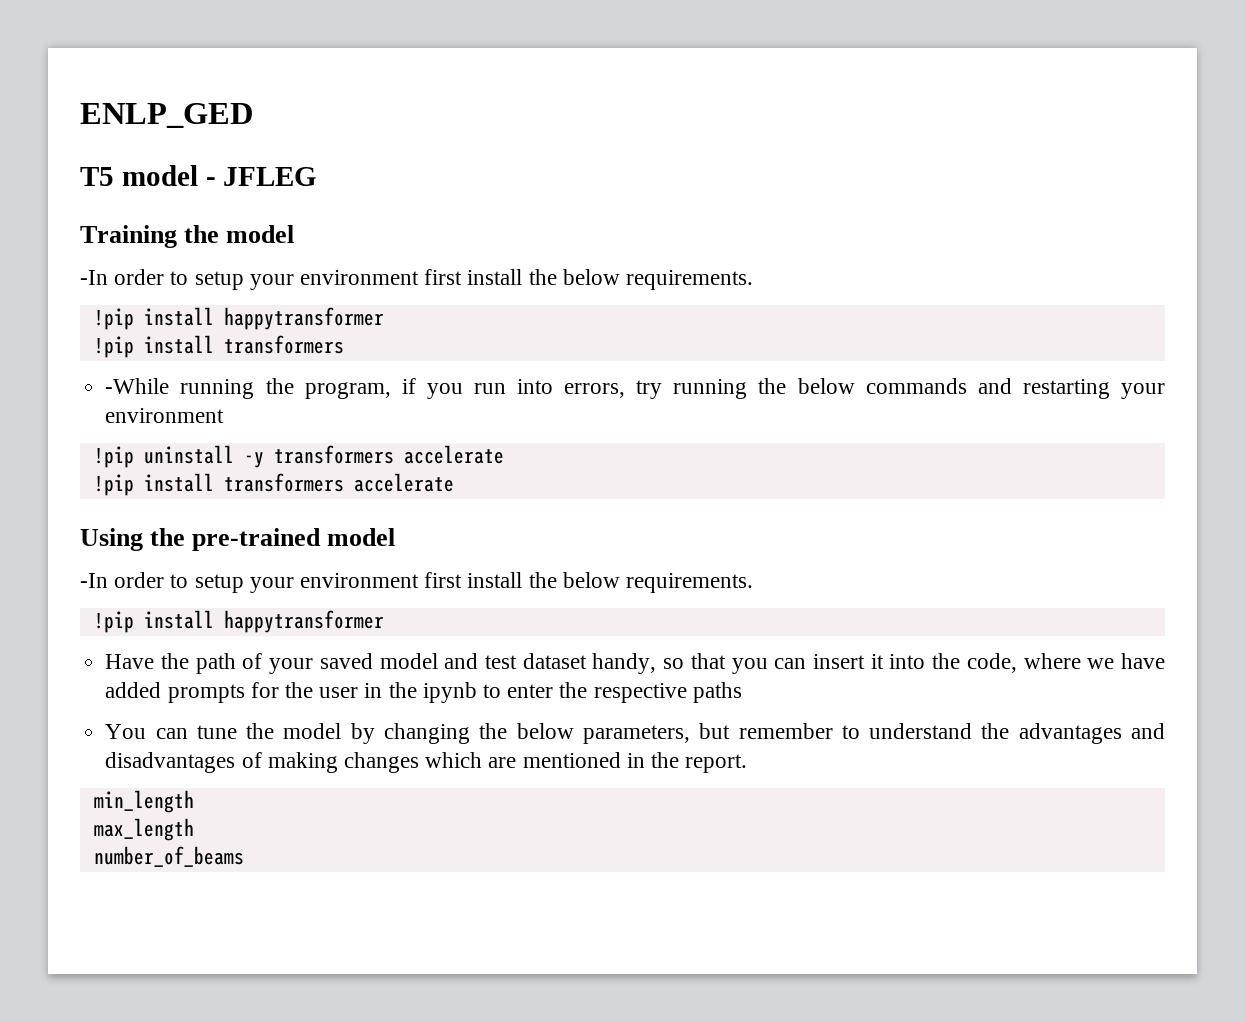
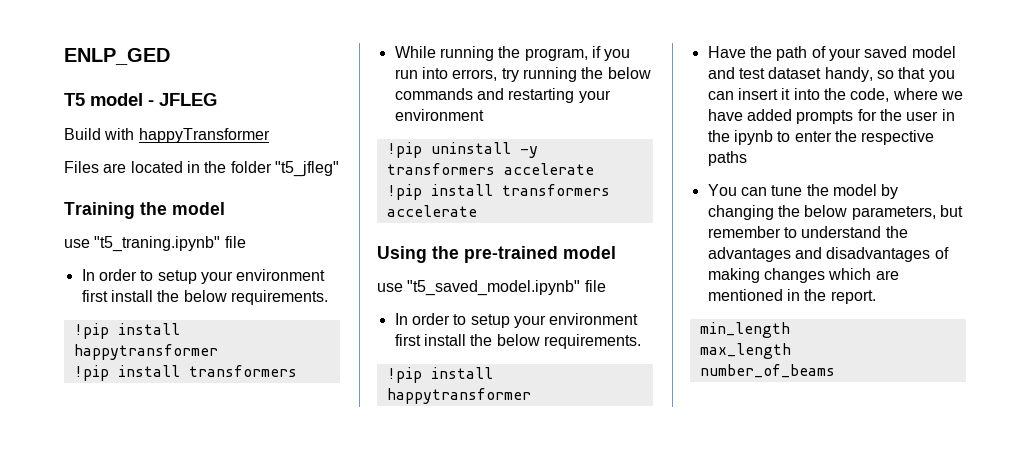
+ Build with happyTransformer
+ Files are located in the folder "t5_jfleg"
  Training the model
- -In order to setup your environment first install the below requirements.
+ use "t5_traning.ipynb" file
+ In order to setup your environment first install the below requirements.
- -While running the program, if you run into errors, try running the below commands and restarting your environment
+ While running the program, if you run into errors, try running the below commands and restarting your environment
  Using the pre-trained model
- -In order to setup your environment first install the below requirements.
+ use "t5_saved_model.ipynb" file
+ In order to setup your environment first install the below requirements.

